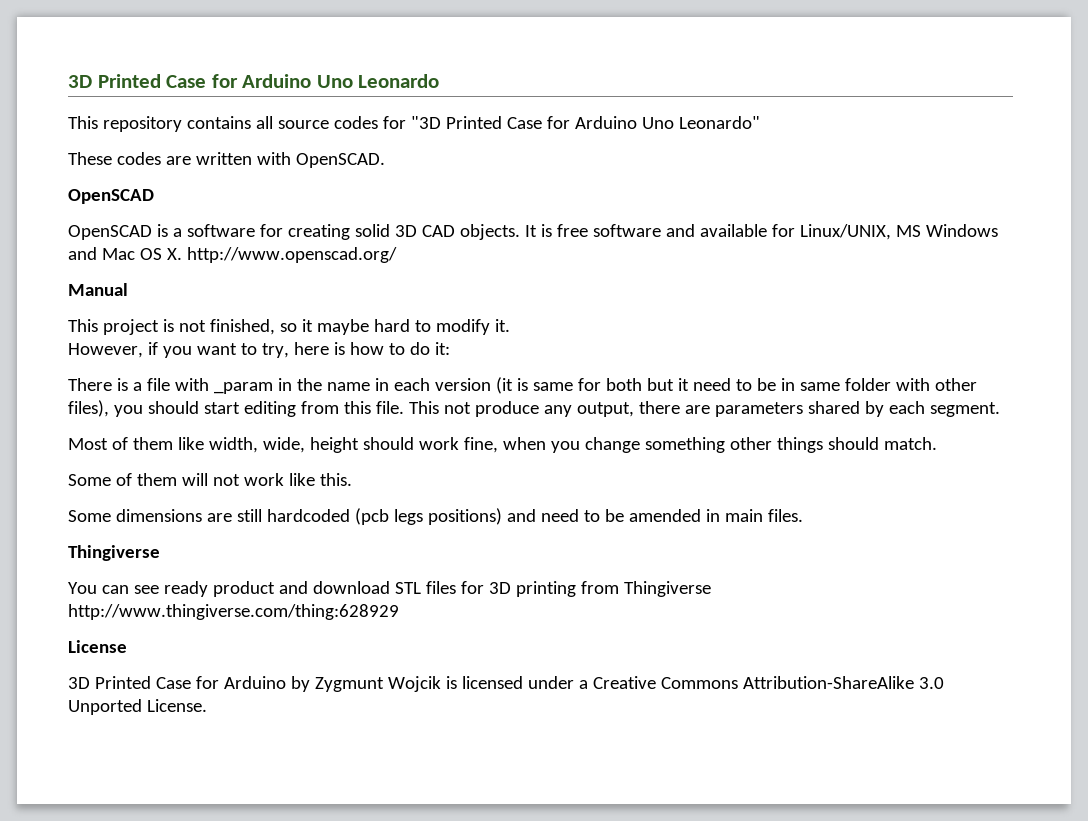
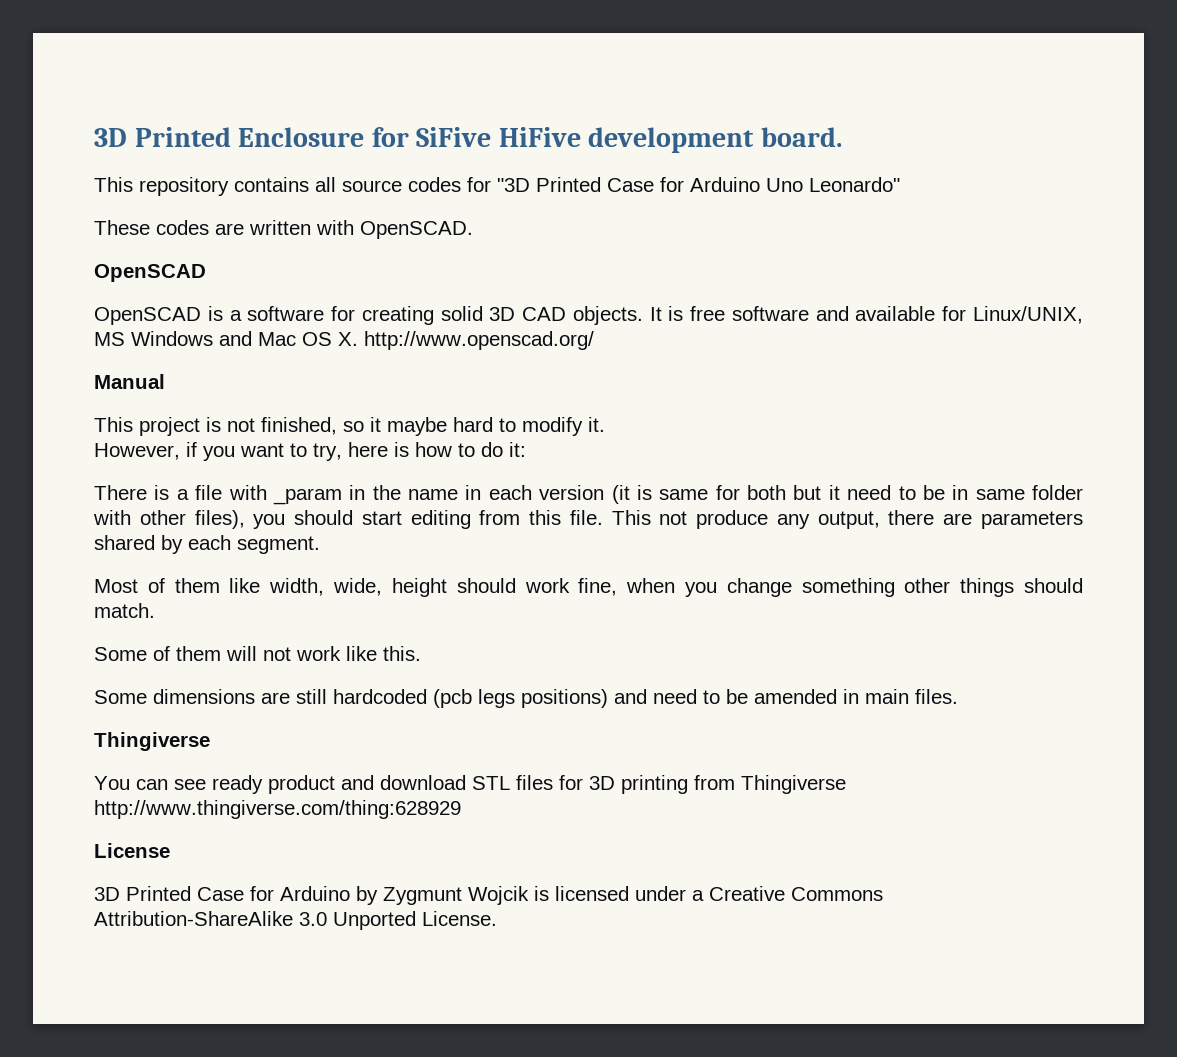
- 3D Printed Case for Arduino Uno Leonardo
+ 3D Printed Enclosure for SiFive HiFive development board.

